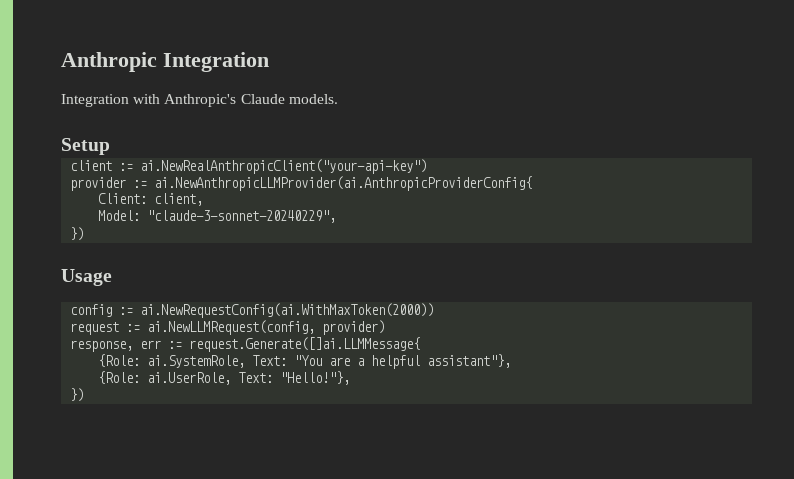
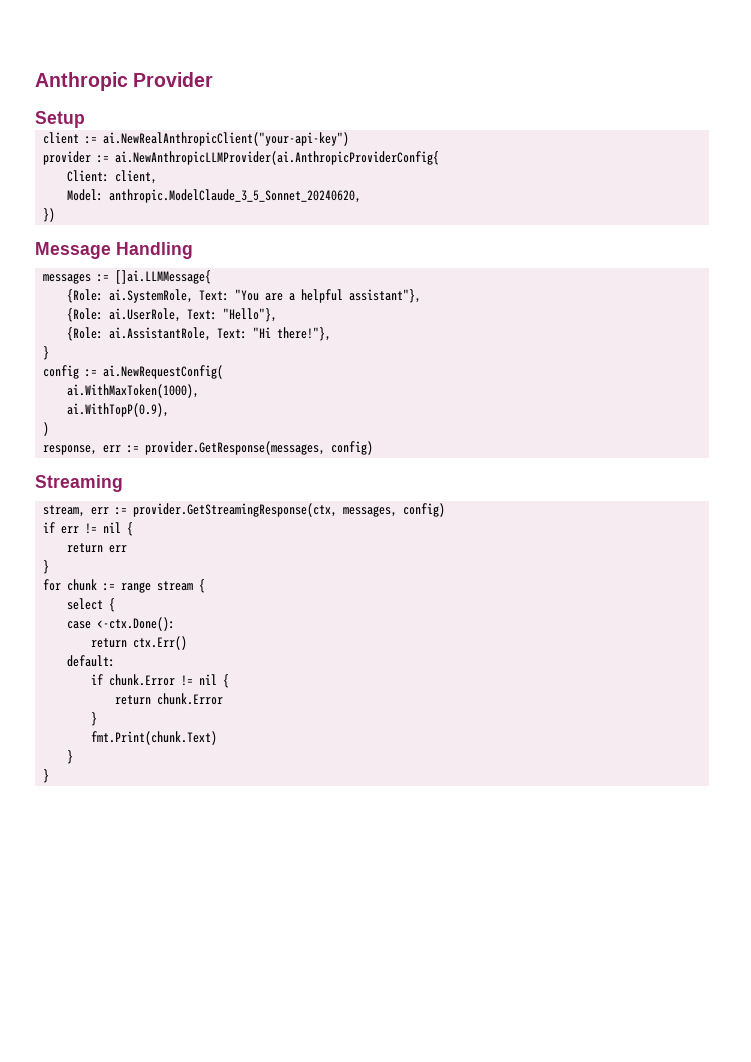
- Anthropic Integration
- Integration with Anthropic's Claude models.
+ Anthropic Provider
- Model: "claude-3-sonnet-20240229",
+ Model: anthropic.ModelClaude_3_5_Sonnet_20240620,
- Usage
- config := ai.NewRequestConfig(ai.WithMaxToken(2000))
- request := ai.NewLLMRequest(config, provider)
- response, err := request.Generate([]ai.LLMMessage{
+ Message Handling
+ messages := []ai.LLMMessage{
- {Role: ai.UserRole, Text: "Hello!"},
- })
+ {Role: ai.UserRole, Text: "Hello"},
+ {Role: ai.AssistantRole, Text: "Hi there!"},
+ }
+ config := ai.NewRequestConfig(
+ ai.WithMaxToken(1000),
+ ai.WithTopP(0.9),
+ )
+ response, err := provider.GetResponse(messages, config)
+ Streaming
+ stream, err := provider.GetStreamingResponse(ctx, messages, config)
+ if err != nil {
+ return err
+ }
+ for chunk := range stream {
+ select {
+ case <-ctx.Done():
+ return ctx.Err()
+ default:
+ if chunk.Error != nil {
+ return chunk.Error
+ }
+ fmt.Print(chunk.Text)
+ }
+ }

